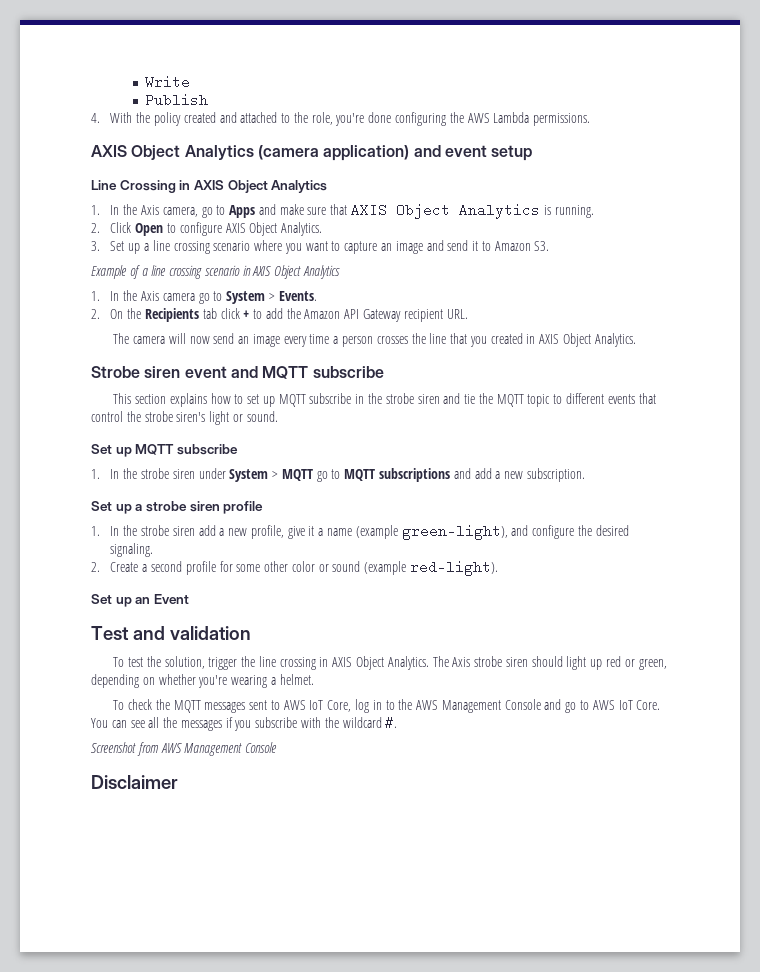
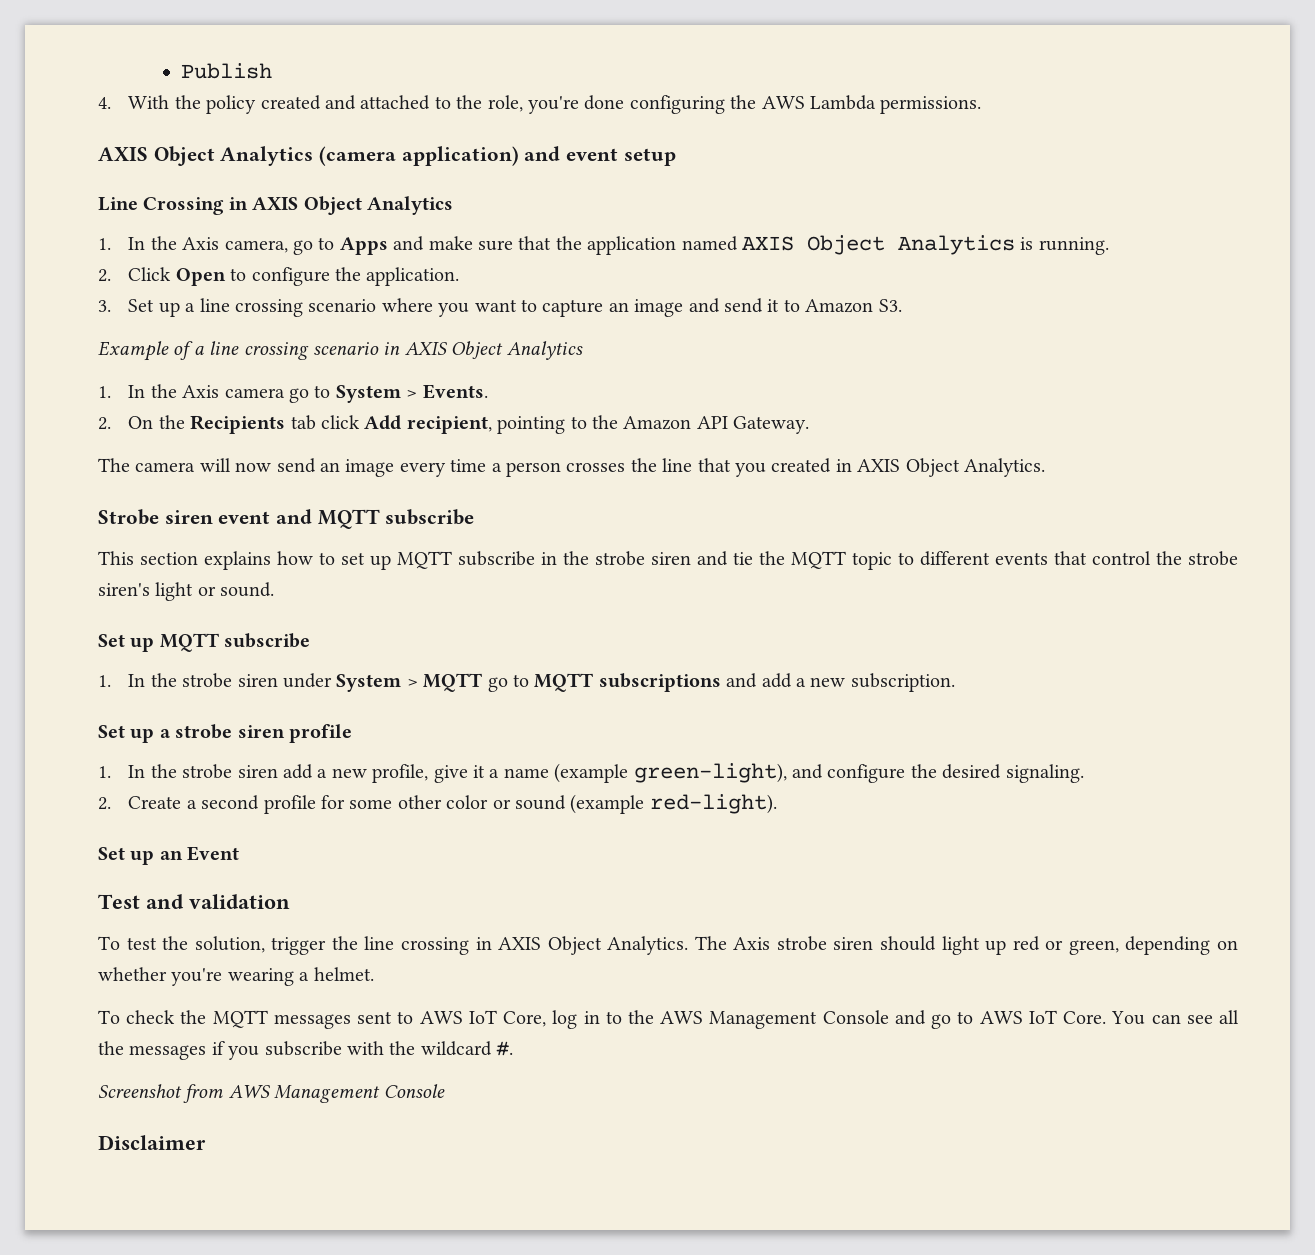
- Write
- 1. In the Axis camera, go to Apps and make sure that AXIS Object Analytics is running.
+ 1. In the Axis camera, go to Apps and make sure that the application named AXIS Object Analytics is running.
- 2. Click Open to configure AXIS Object Analytics.
+ 2. Click Open to configure the application.
- 2. On the Recipients tab click + to add the Amazon API Gateway recipient URL.
+ 2. On the Recipients tab click Add recipient, pointing to the Amazon API Gateway.

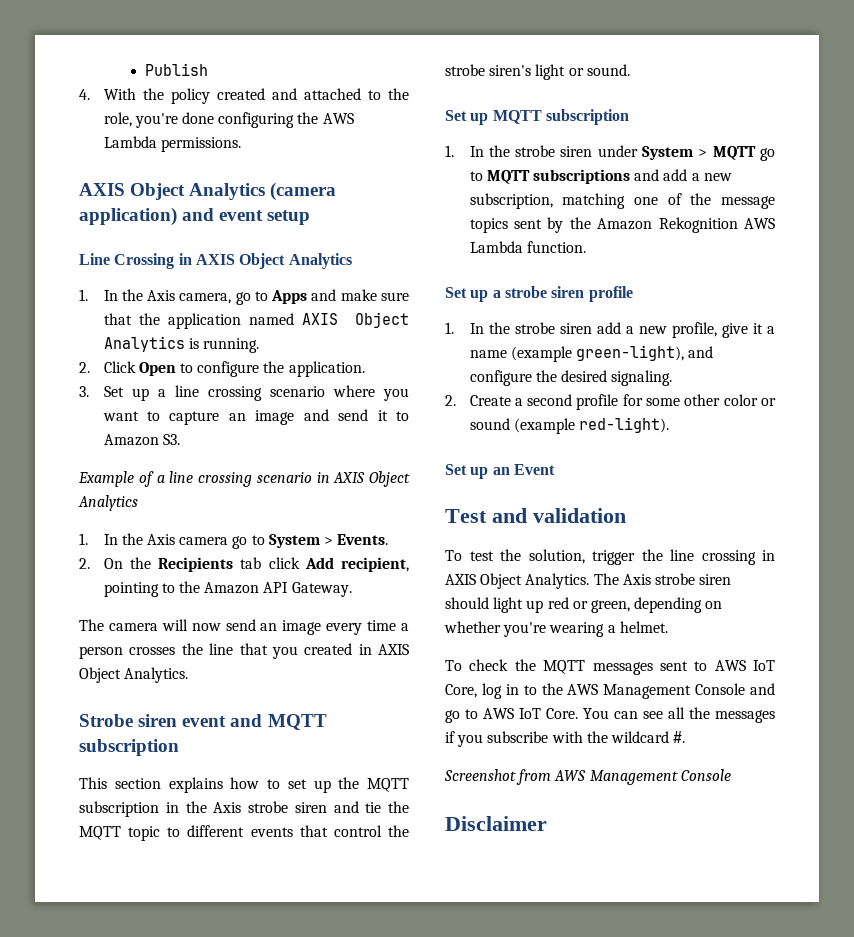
- Strobe siren event and MQTT subscribe
+ Strobe siren event and MQTT subscription
- This section explains how to set up MQTT subscribe in the strobe siren and tie the MQTT topic to different events that control the strobe siren's light or sound.
+ This section explains how to set up the MQTT subscription in the Axis strobe siren and tie the MQTT topic to different events that control the strobe siren's light or sound.
- Set up MQTT subscribe
+ Set up MQTT subscription
- 1. In the strobe siren under System > MQTT go to MQTT subscriptions and add a new subscription.
+ 1. In the strobe siren under System > MQTT go to MQTT subscriptions and add a new subscription, matching one of the message topics sent by the Amazon Rekognition AWS Lambda function.

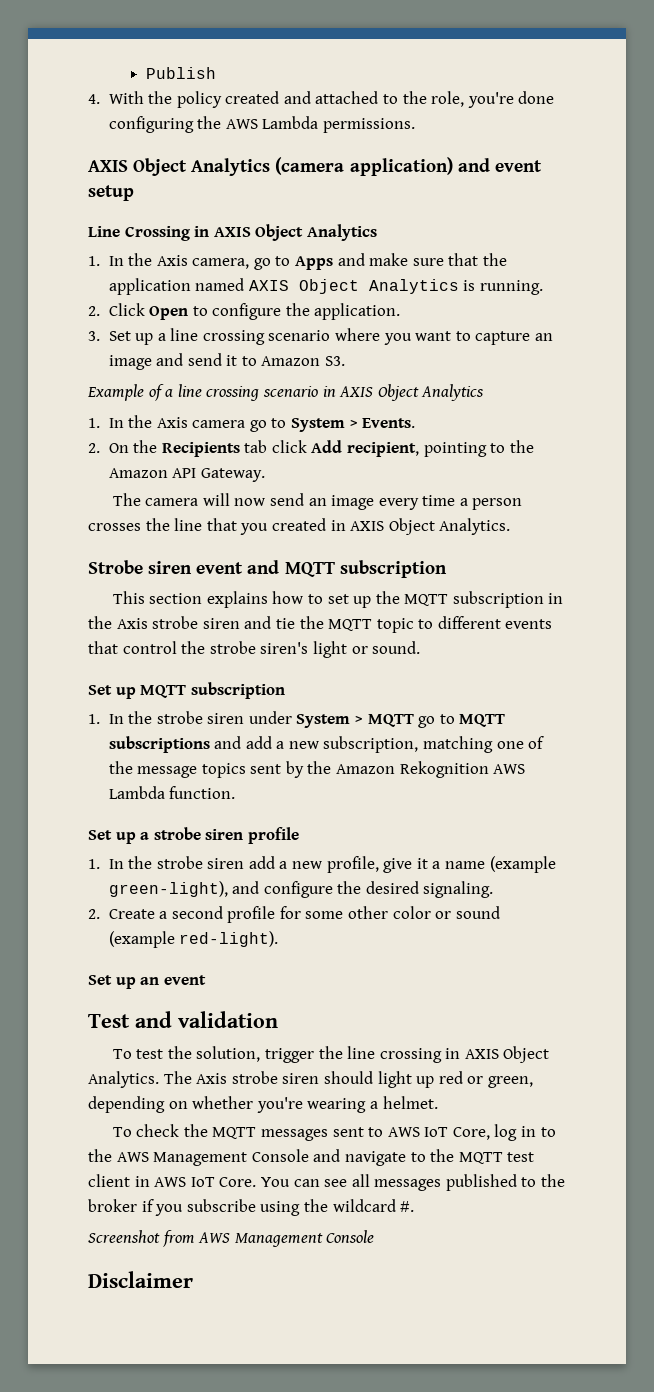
- Set up an Event
+ Set up an event
- To check the MQTT messages sent to AWS IoT Core, log in to the AWS Management Console and go to AWS IoT Core.
+ To check the MQTT messages sent to AWS IoT Core, log in to the AWS Management Console and navigate to the MQTT test client in AWS IoT Core.
- You can see all the messages if you subscribe with the wildcard #.
+ You can see all messages published to the broker if you subscribe using the wildcard #.

